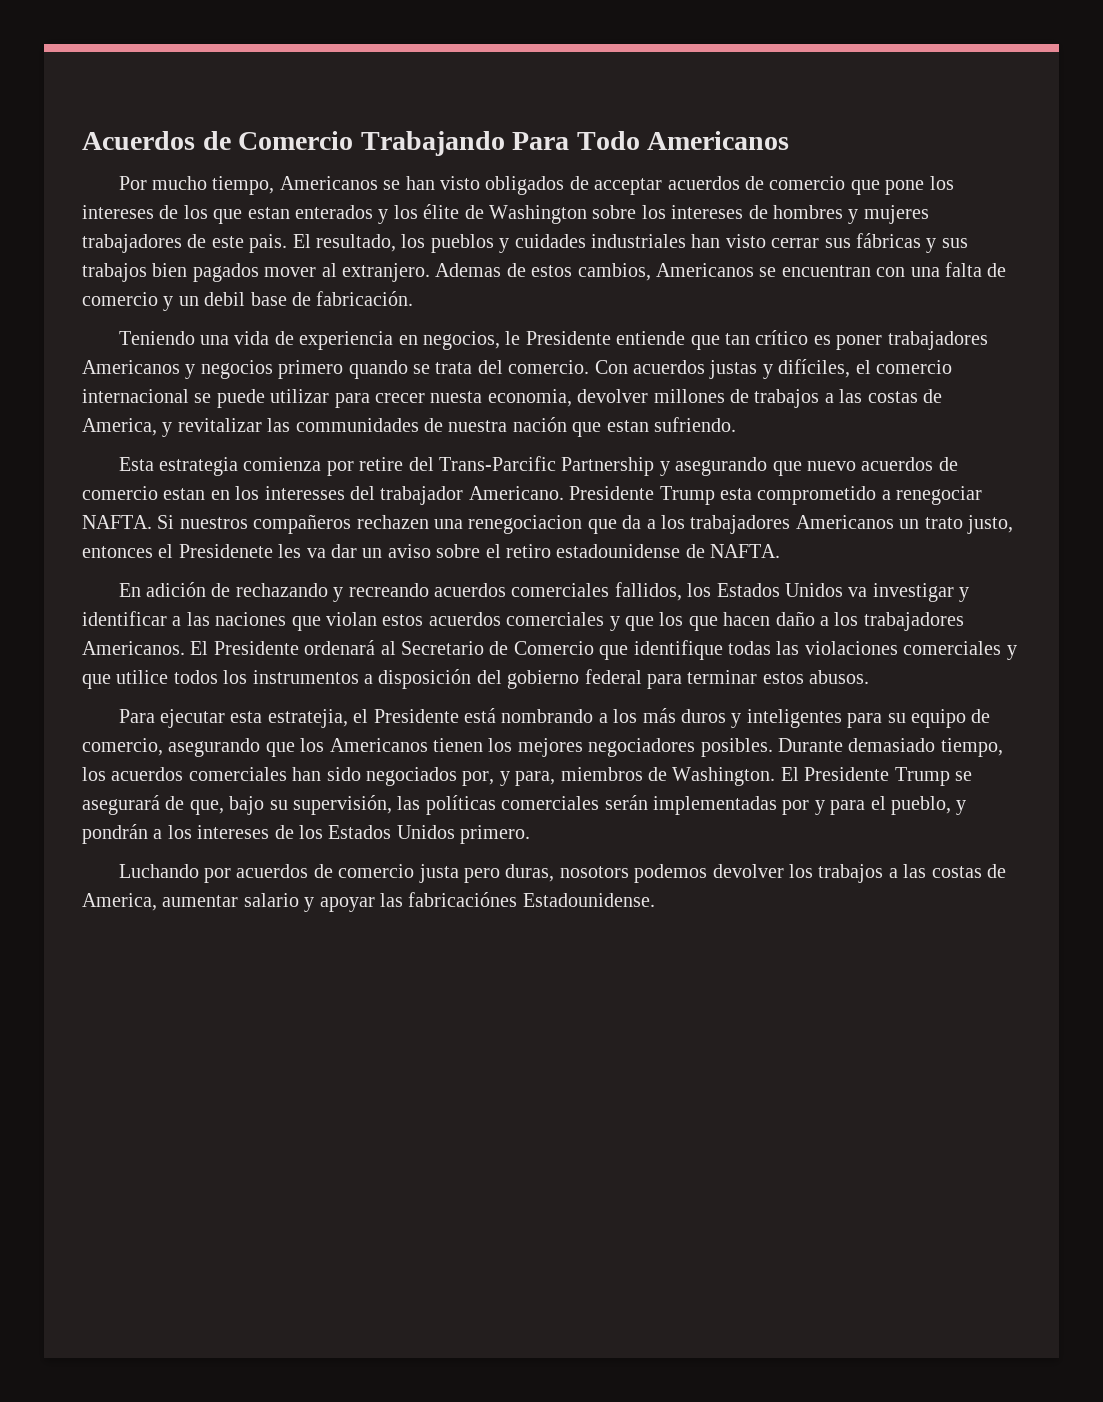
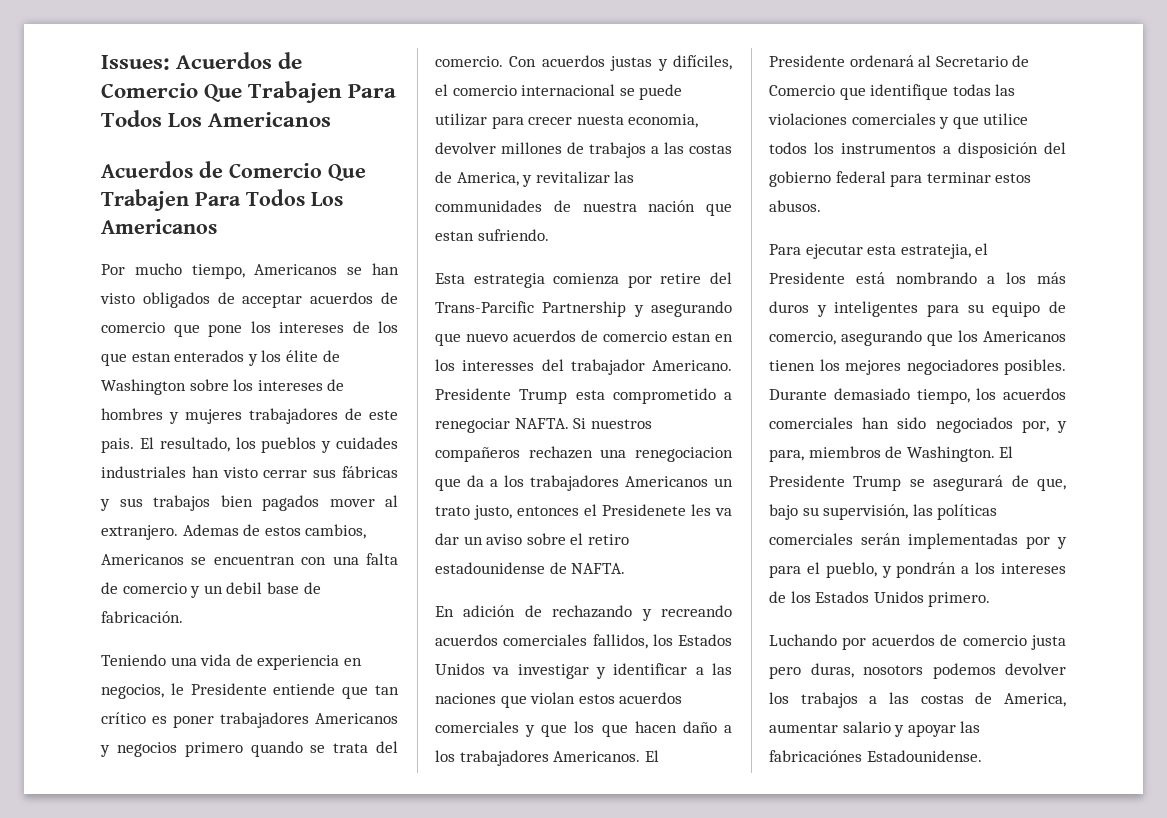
- Acuerdos de Comercio Trabajando Para Todo Americanos
+ Issues: Acuerdos de Comercio Que Trabajen Para Todos Los Americanos
+ Acuerdos de Comercio Que Trabajen Para Todos Los Americanos

